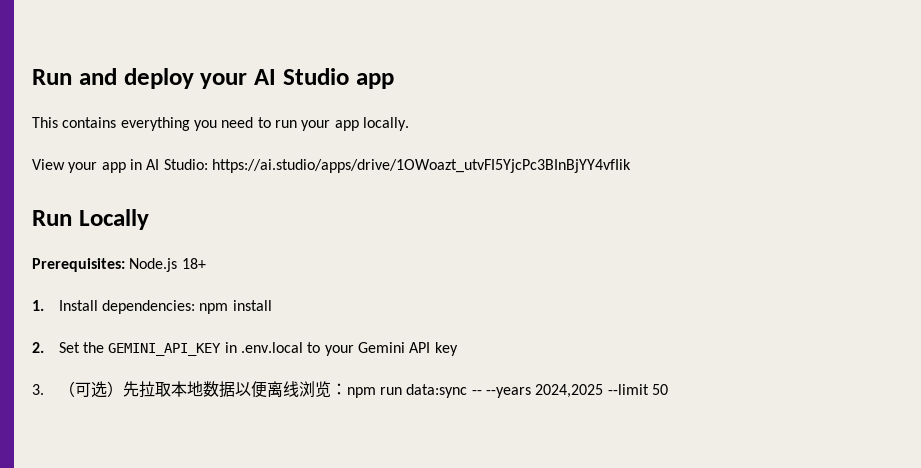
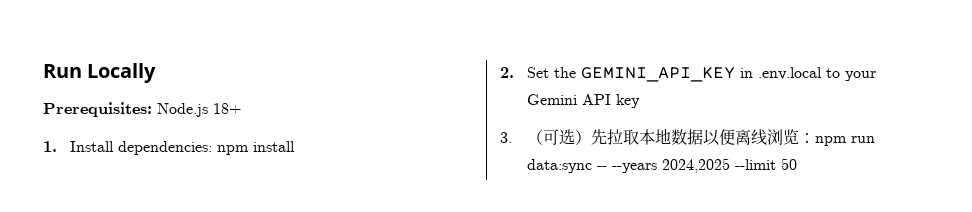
- Run and deploy your AI Studio app
- This contains everything you need to run your app locally.
- View your app in AI Studio: https://ai.studio/apps/drive/1OWoazt_utvFI5YjcPc3BInBjYY4vfIik

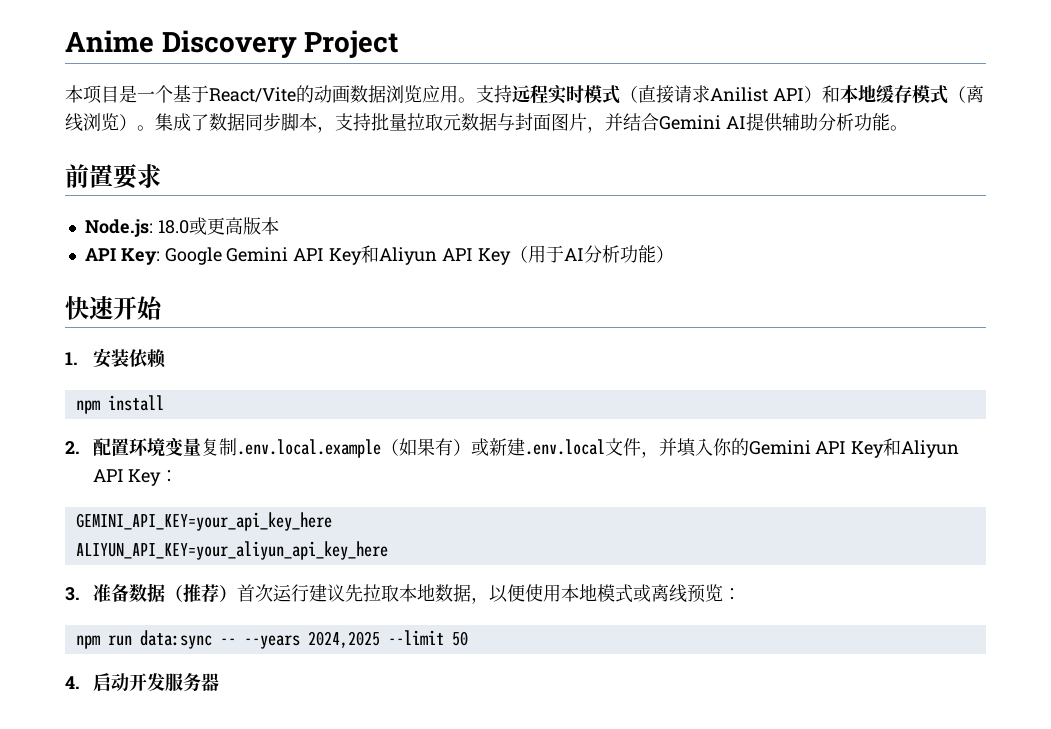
- Run Locally
- Prerequisites: Node.js 18+
+ Anime Discovery Project
+ 本项目是一个基于React/Vite的动画数据浏览应用。支持远程实时模式（直接请求Anilist API）和本地缓存模式（离线浏览）。集成了数据同步脚本，支持批量拉取元数据与封面图片，并结合Gemini AI提供辅助分析功能。
+ 前置要求
+ Node.js: 18.0或更高版本
+ API Key: Google Gemini API Key和Aliyun API Key（用于AI分析功能）
+ 快速开始
- 1. Install dependencies: npm install
+ 1.安装依赖
+ npm install
- 2. Set the GEMINI_API_KEY in .env.local to your Gemini API key
- 3.（可选）先拉取本地数据以便离线浏览：npm run data:sync -- --years 2024,2025 --limit 50
+ 2.配置环境变量复制.env.local.example（如果有）或新建.env.local文件，并填入你的Gemini API Key和Aliyun API Key：
+ GEMINI_API_KEY=your_api_key_here
+ ALIYUN_API_KEY=your_aliyun_api_key_here
+ 3.准备数据（推荐）首次运行建议先拉取本地数据，以便使用本地模式或离线预览：
+ npm run data:sync -- --years 2024,2025 --limit 50
+ 4.启动开发服务器

